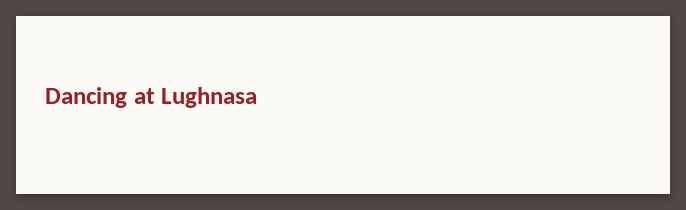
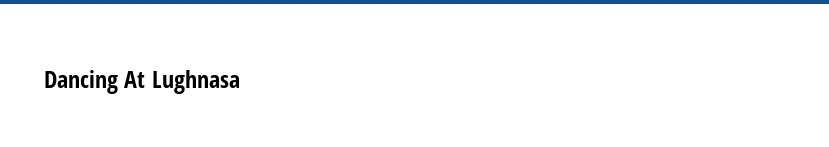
- Dancing at Lughnasa
+ Dancing At Lughnasa

